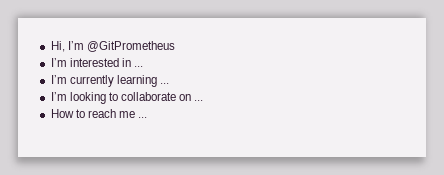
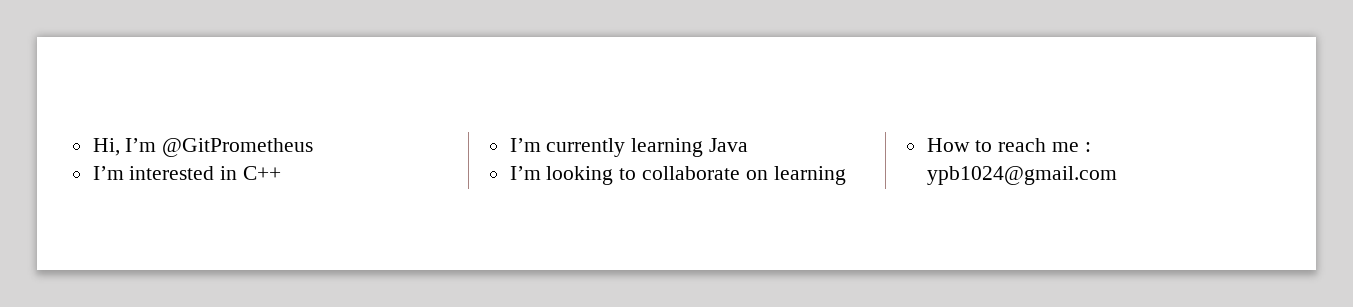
- I’m interested in ...
+ I’m interested in C++
- I’m currently learning ...
+ I’m currently learning Java
- I’m looking to collaborate on ...
+ I’m looking to collaborate on learning
- How to reach me ...
+ How to reach me : ypb1024@gmail.com

